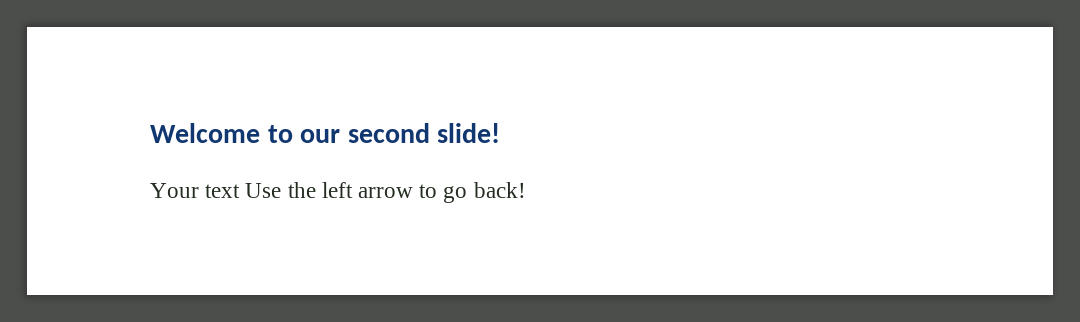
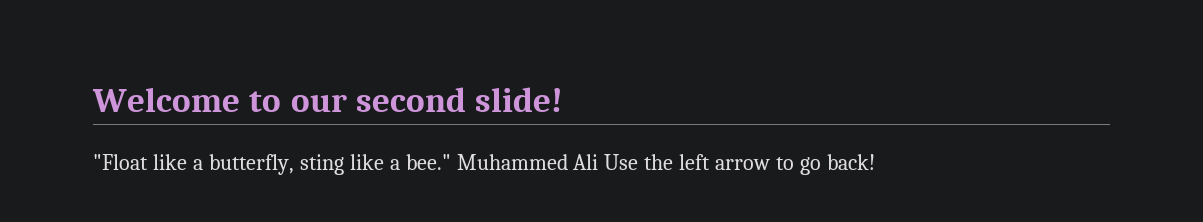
- Your text Use the left arrow to go back!
+ "Float like a butterfly, sting like a bee." Muhammed Ali Use the left arrow to go back!

